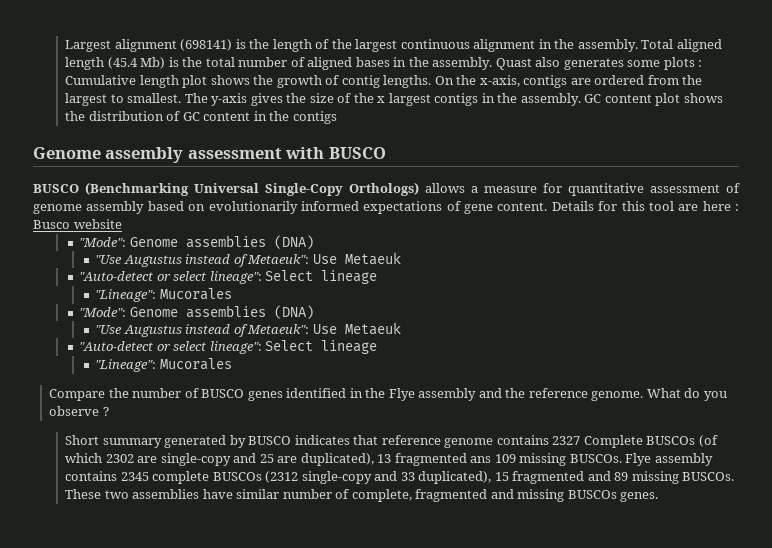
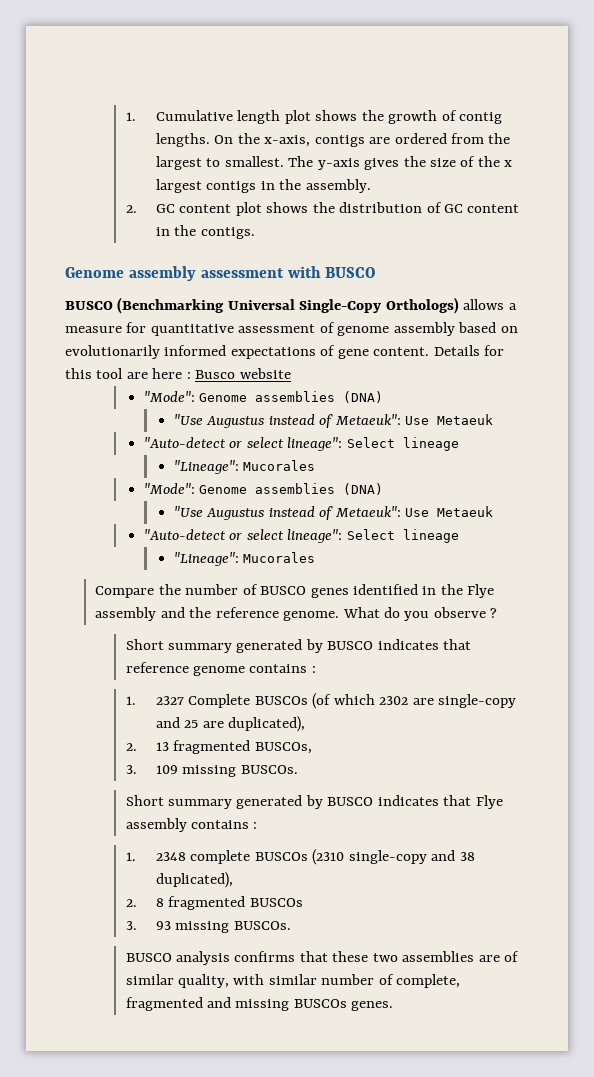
- Largest alignment (698141) is the length of the largest continuous alignment in the assembly. Total aligned length (45.4 Mb) is the total number of aligned bases in the assembly. Quast also generates some plots : Cumulative length plot shows the growth of contig lengths.
+ 1. Cumulative length plot shows the growth of contig lengths.
- The y-axis gives the size of the x largest contigs in the assembly. GC content plot shows the distribution of GC content in the contigs
+ The y-axis gives the size of the x largest contigs in the assembly.
+ 2. GC content plot shows the distribution of GC content in the contigs.
- Short summary generated by BUSCO indicates that reference genome contains 2327 Complete BUSCOs (of which 2302 are single-copy and 25 are duplicated), 13 fragmented ans 109 missing BUSCOs. Flye assembly contains 2345 complete BUSCOs (2312 single-copy and 33 duplicated), 15 fragmented and 89 missing BUSCOs. These two assemblies have similar number of complete, fragmented and missing BUSCOs genes.
+ Short summary generated by BUSCO indicates that reference genome contains :
+ 1. 2327 Complete BUSCOs (of which 2302 are single-copy and 25 are duplicated),
+ 2. 13 fragmented BUSCOs,
+ 3. 109 missing BUSCOs.
+ Short summary generated by BUSCO indicates that Flye assembly contains :
+ 1. 2348 complete BUSCOs (2310 single-copy and 38 duplicated),
+ 2. 8 fragmented BUSCOs
+ 3. 93 missing BUSCOs.
+ BUSCO analysis confirms that these two assemblies are of similar quality, with similar number of complete, fragmented and missing BUSCOs genes.

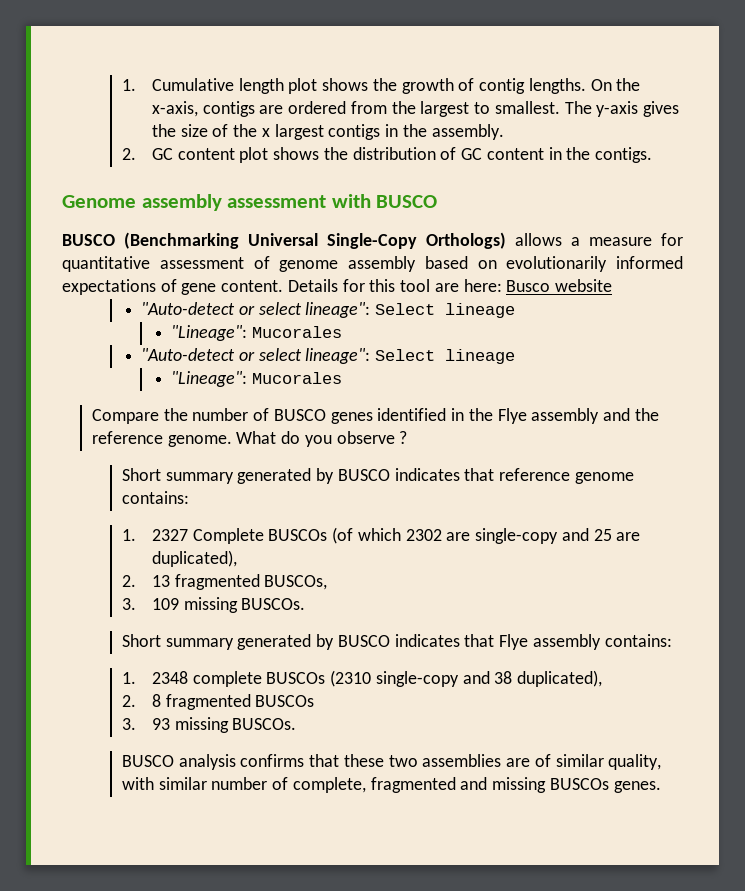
- Details for this tool are here : Busco website
- "Mode": Genome assemblies (DNA)
- "Use Augustus instead of Metaeuk": Use Metaeuk
+ Details for this tool are here: Busco website
  "Auto-detect or select lineage": Select lineage
  "Lineage": Mucorales
- "Mode": Genome assemblies (DNA)
- "Use Augustus instead of Metaeuk": Use Metaeuk
- Short summary generated by BUSCO indicates that reference genome contains :
+ Short summary generated by BUSCO indicates that reference genome contains:
- Short summary generated by BUSCO indicates that Flye assembly contains :
+ Short summary generated by BUSCO indicates that Flye assembly contains:

